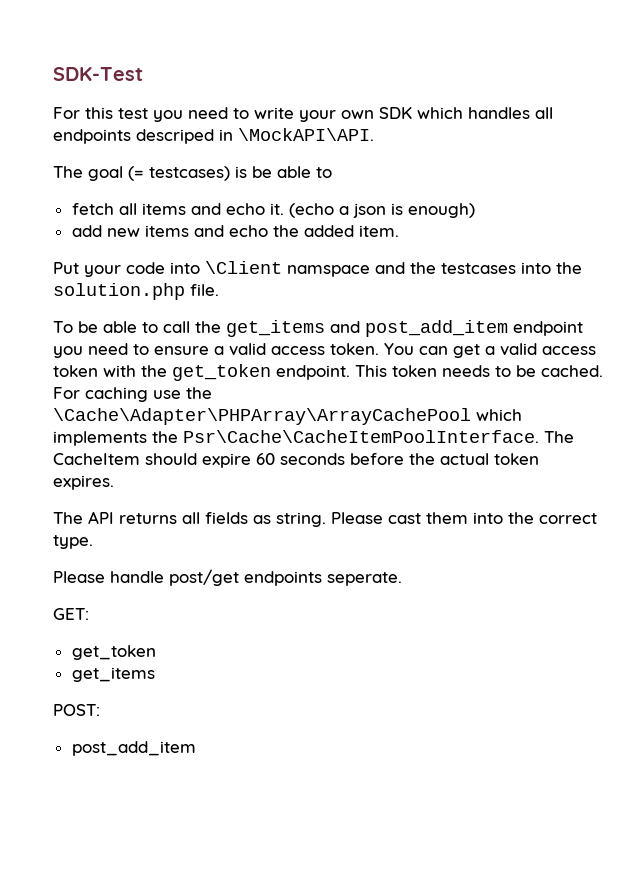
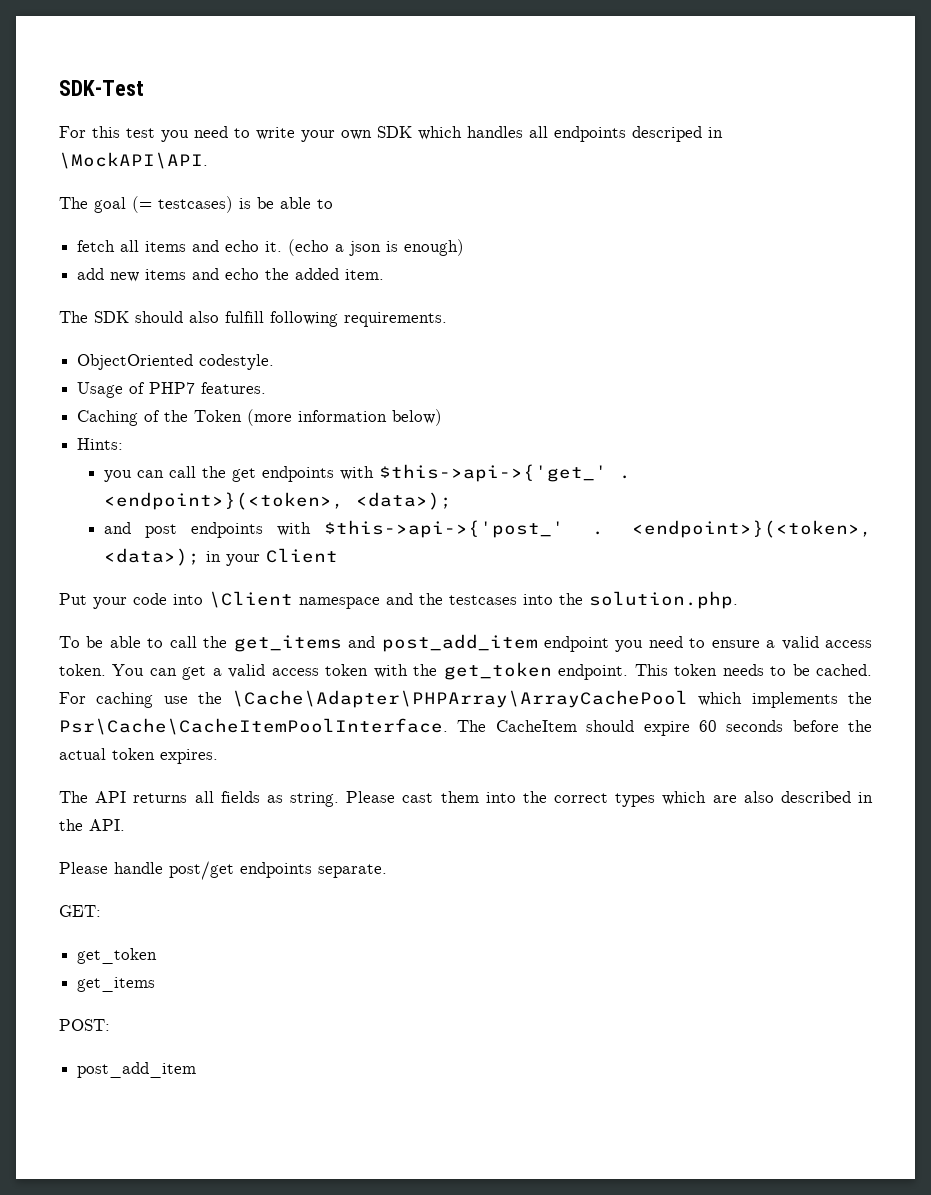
+ The SDK should also fulfill following requirements.
+ ObjectOriented codestyle.
+ Usage of PHP7 features.
+ Caching of the Token (more information below)
+ Hints:
+ you can call the get endpoints with $this->api->{'get_' . <endpoint>}(<token>, <data>);
+ and post endpoints with $this->api->{'post_' . <endpoint>}(<token>, <data>); in your Client
- Put your code into \Client namspace and the testcases into the solution.php file.
+ Put your code into \Client namespace and the testcases into the solution.php.
- Please cast them into the correct type.
+ Please cast them into the correct types which are also described in the API.
- Please handle post/get endpoints seperate.
+ Please handle post/get endpoints separate.

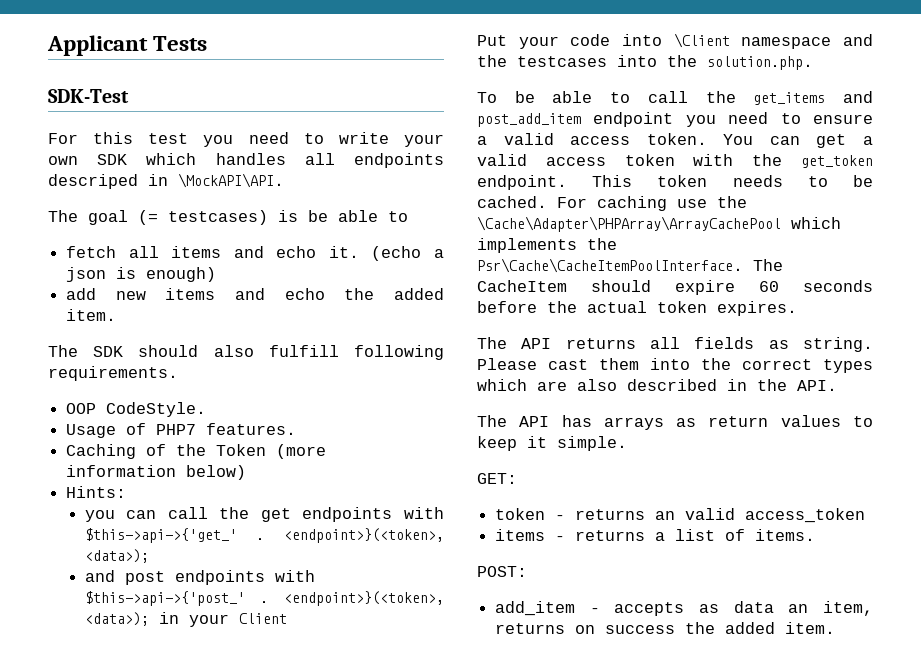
+ Applicant Tests
- ObjectOriented codestyle.
+ OOP CodeStyle.
- Please handle post/get endpoints separate.
+ The API has arrays as return values to keep it simple.
  GET:
- get_token
- get_items
+ token - returns an valid access_token
+ items - returns a list of items.
  POST:
- post_add_item
+ add_item - accepts as data an item, returns on success the added item.

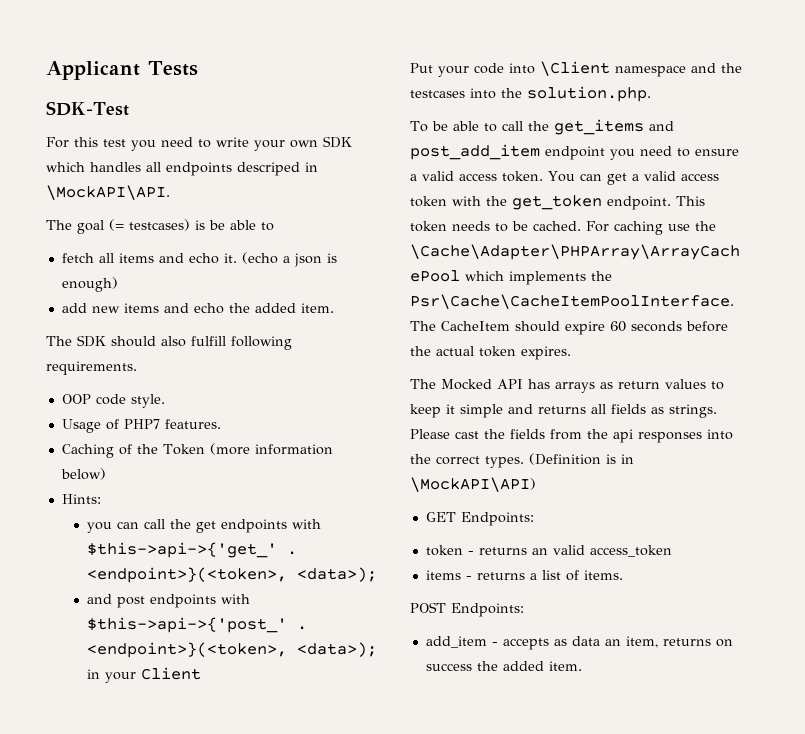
- OOP CodeStyle.
+ OOP code style.
- The API returns all fields as string. Please cast them into the correct types which are also described in the API.
- The API has arrays as return values to keep it simple.
- GET:
+ The Mocked API has arrays as return values to keep it simple and returns all fields as strings. Please cast the fields from the api responses into the correct types. (Definition is in \MockAPI\API)
+ GET Endpoints:
- POST:
+ POST Endpoints:

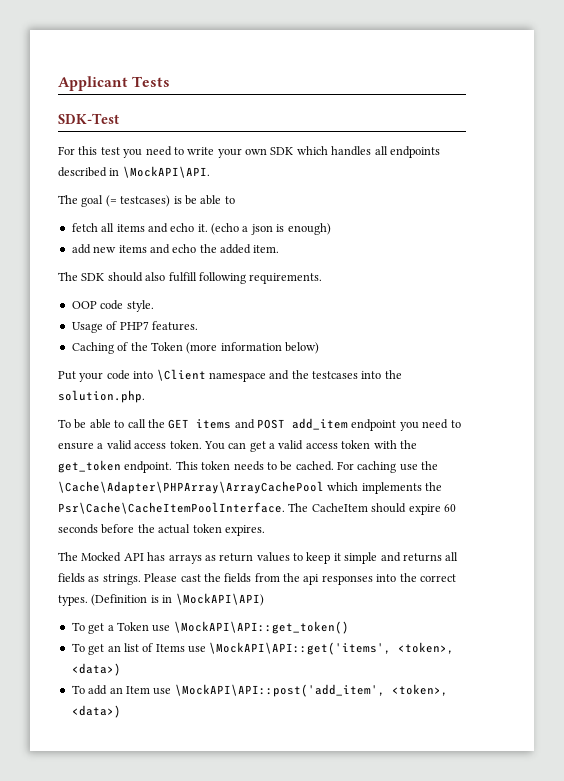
- For this test you need to write your own SDK which handles all endpoints descriped in \MockAPI\API.
+ For this test you need to write your own SDK which handles all endpoints described in \MockAPI\API.
- Hints:
- you can call the get endpoints with $this->api->{'get_' . <endpoint>}(<token>, <data>);
- and post endpoints with $this->api->{'post_' . <endpoint>}(<token>, <data>); in your Client
- To be able to call the get_items and post_add_item endpoint you need to ensure a valid access token.
+ To be able to call the GET items and POST add_item endpoint you need to ensure a valid access token.
- GET Endpoints:
- token - returns an valid access_token
- items - returns a list of items.
- POST Endpoints:
- add_item - accepts as data an item, returns on success the added item.
+ To get a Token use \MockAPI\API::get_token()
+ To get an list of Items use \MockAPI\API::get('items', <token>, <data>)
+ To add an Item use \MockAPI\API::post('add_item', <token>, <data>)

